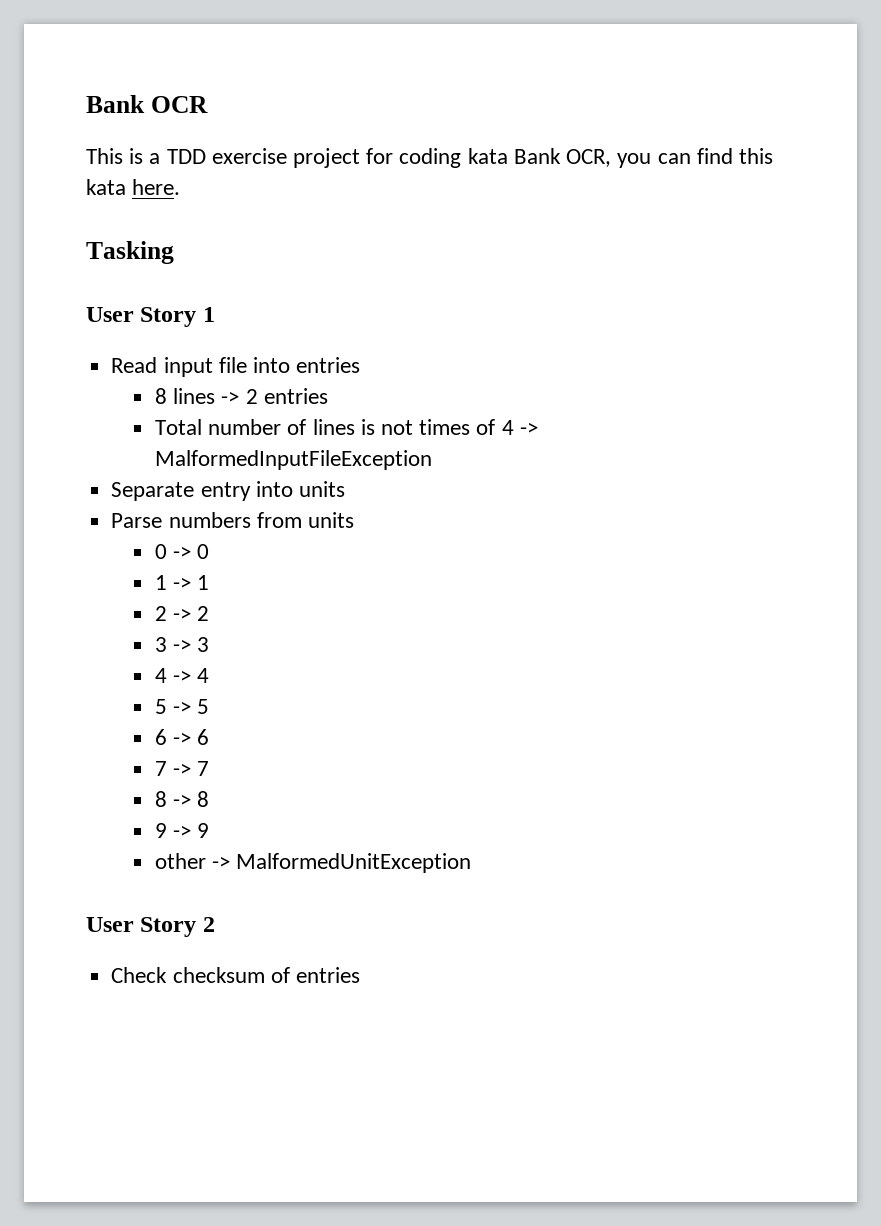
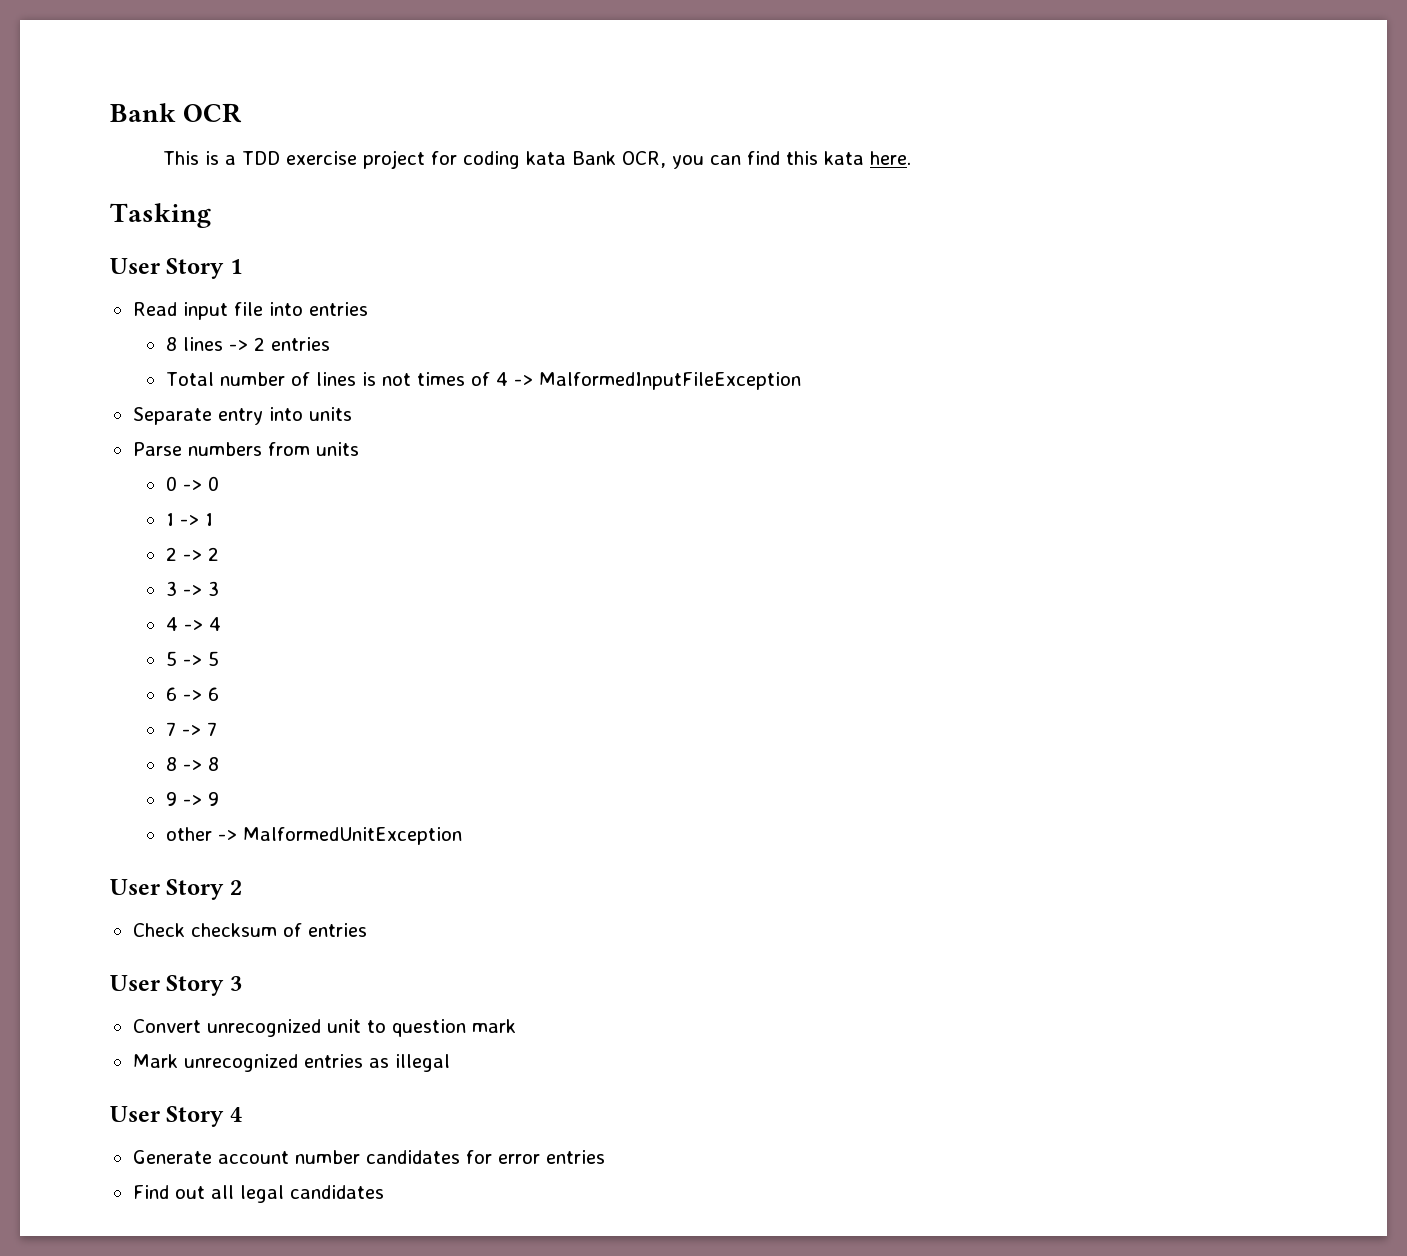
+ User Story 3
+ Convert unrecognized unit to question mark
+ Mark unrecognized entries as illegal
+ User Story 4
+ Generate account number candidates for error entries
+ Find out all legal candidates

